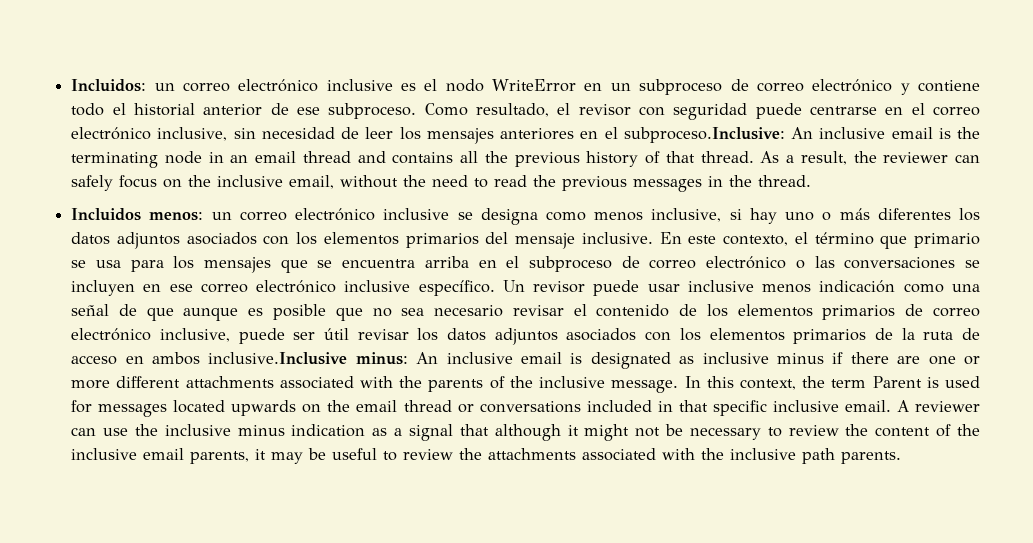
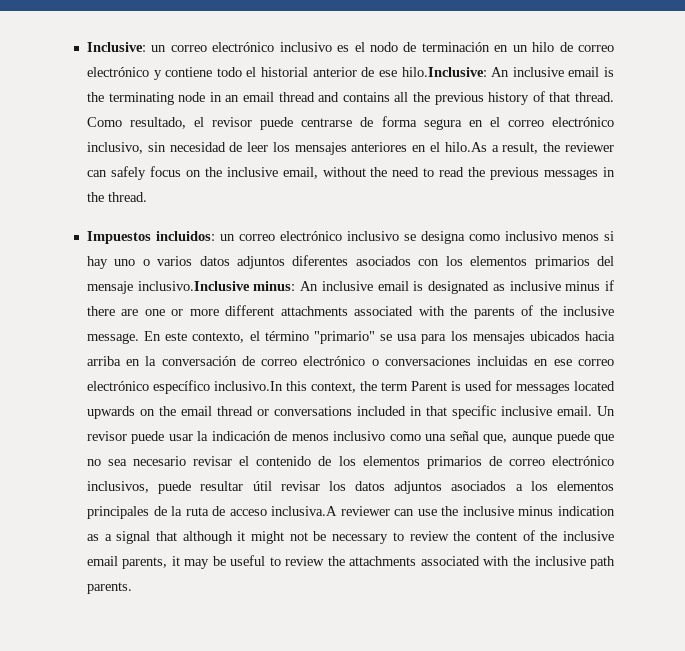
- Incluidos: un correo electrónico inclusive es el nodo WriteError en un subproceso de correo electrónico y contiene todo el historial anterior de ese subproceso. Como resultado, el revisor con seguridad puede centrarse en el correo electrónico inclusive, sin necesidad de leer los mensajes anteriores en el subproceso.Inclusive: An inclusive email is the terminating node in an email thread and contains all the previous history of that thread.
+ Inclusive: un correo electrónico inclusivo es el nodo de terminación en un hilo de correo electrónico y contiene todo el historial anterior de ese hilo.Inclusive: An inclusive email is the terminating node in an email thread and contains all the previous history of that thread.
- As a result, the reviewer can safely focus on the inclusive email, without the need to read the previous messages in the thread.
+ Como resultado, el revisor puede centrarse de forma segura en el correo electrónico inclusivo, sin necesidad de leer los mensajes anteriores en el hilo.As a result, the reviewer can safely focus on the inclusive email, without the need to read the previous messages in the thread.
- Incluidos menos: un correo electrónico inclusive se designa como menos inclusive, si hay uno o más diferentes los datos adjuntos asociados con los elementos primarios del mensaje inclusive. En este contexto, el término que primario se usa para los mensajes que se encuentra arriba en el subproceso de correo electrónico o las conversaciones se incluyen en ese correo electrónico inclusive específico. Un revisor puede usar inclusive menos indicación como una señal de que aunque es posible que no sea necesario revisar el contenido de los elementos primarios de correo electrónico inclusive, puede ser útil revisar los datos adjuntos asociados con los elementos primarios de la ruta de acceso en ambos inclusive.Inclusive minus: An inclusive email is designated as inclusive minus if there are one or more different attachments associated with the parents of the inclusive message.
+ Impuestos incluidos: un correo electrónico inclusivo se designa como inclusivo menos si hay uno o varios datos adjuntos diferentes asociados con los elementos primarios del mensaje inclusivo.Inclusive minus: An inclusive email is designated as inclusive minus if there are one or more different attachments associated with the parents of the inclusive message.
- In this context, the term Parent is used for messages located upwards on the email thread or conversations included in that specific inclusive email.
+ En este contexto, el término "primario" se usa para los mensajes ubicados hacia arriba en la conversación de correo electrónico o conversaciones incluidas en ese correo electrónico específico inclusivo.In this context, the term Parent is used for messages located upwards on the email thread or conversations included in that specific inclusive email.
- A reviewer can use the inclusive minus indication as a signal that although it might not be necessary to review the content of the inclusive email parents, it may be useful to review the attachments associated with the inclusive path parents.
+ Un revisor puede usar la indicación de menos inclusivo como una señal que, aunque puede que no sea necesario revisar el contenido de los elementos primarios de correo electrónico inclusivos, puede resultar útil revisar los datos adjuntos asociados a los elementos principales de la ruta de acceso inclusiva.A reviewer can use the inclusive minus indication as a signal that although it might not be necessary to review the content of the inclusive email parents, it may be useful to review the attachments associated with the inclusive path parents.

